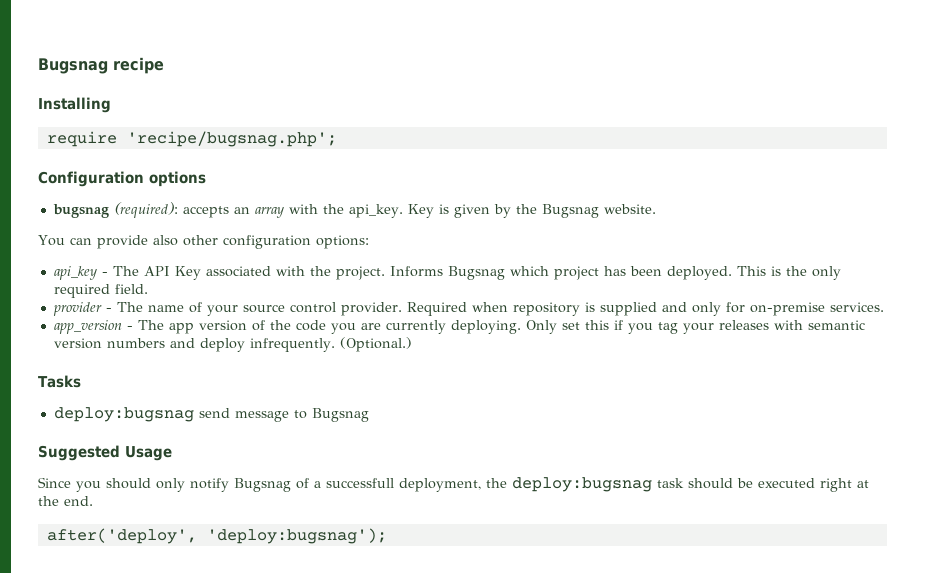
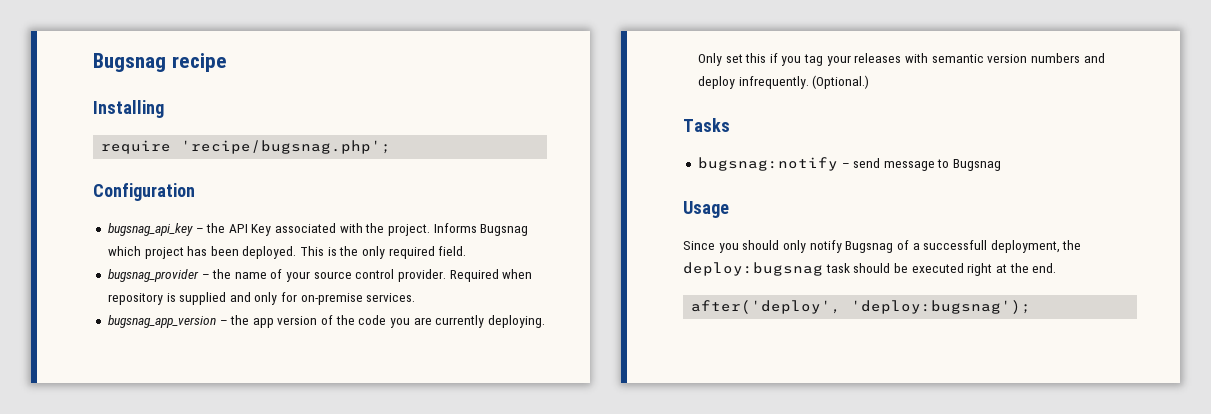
- Configuration options
- bugsnag (required): accepts an array with the api_key. Key is given by the Bugsnag website.
- You can provide also other configuration options:
- api_key - The API Key associated with the project.
+ Configuration
+ bugsnag_api_key – the API Key associated with the project.
- provider - The name of your source control provider.
+ bugsnag_provider – the name of your source control provider.
- app_version - The app version of the code you are currently deploying.
+ bugsnag_app_version – the app version of the code you are currently deploying.
- deploy:bugsnag send message to Bugsnag
+ bugsnag:notify – send message to Bugsnag
- Suggested Usage
+ Usage

